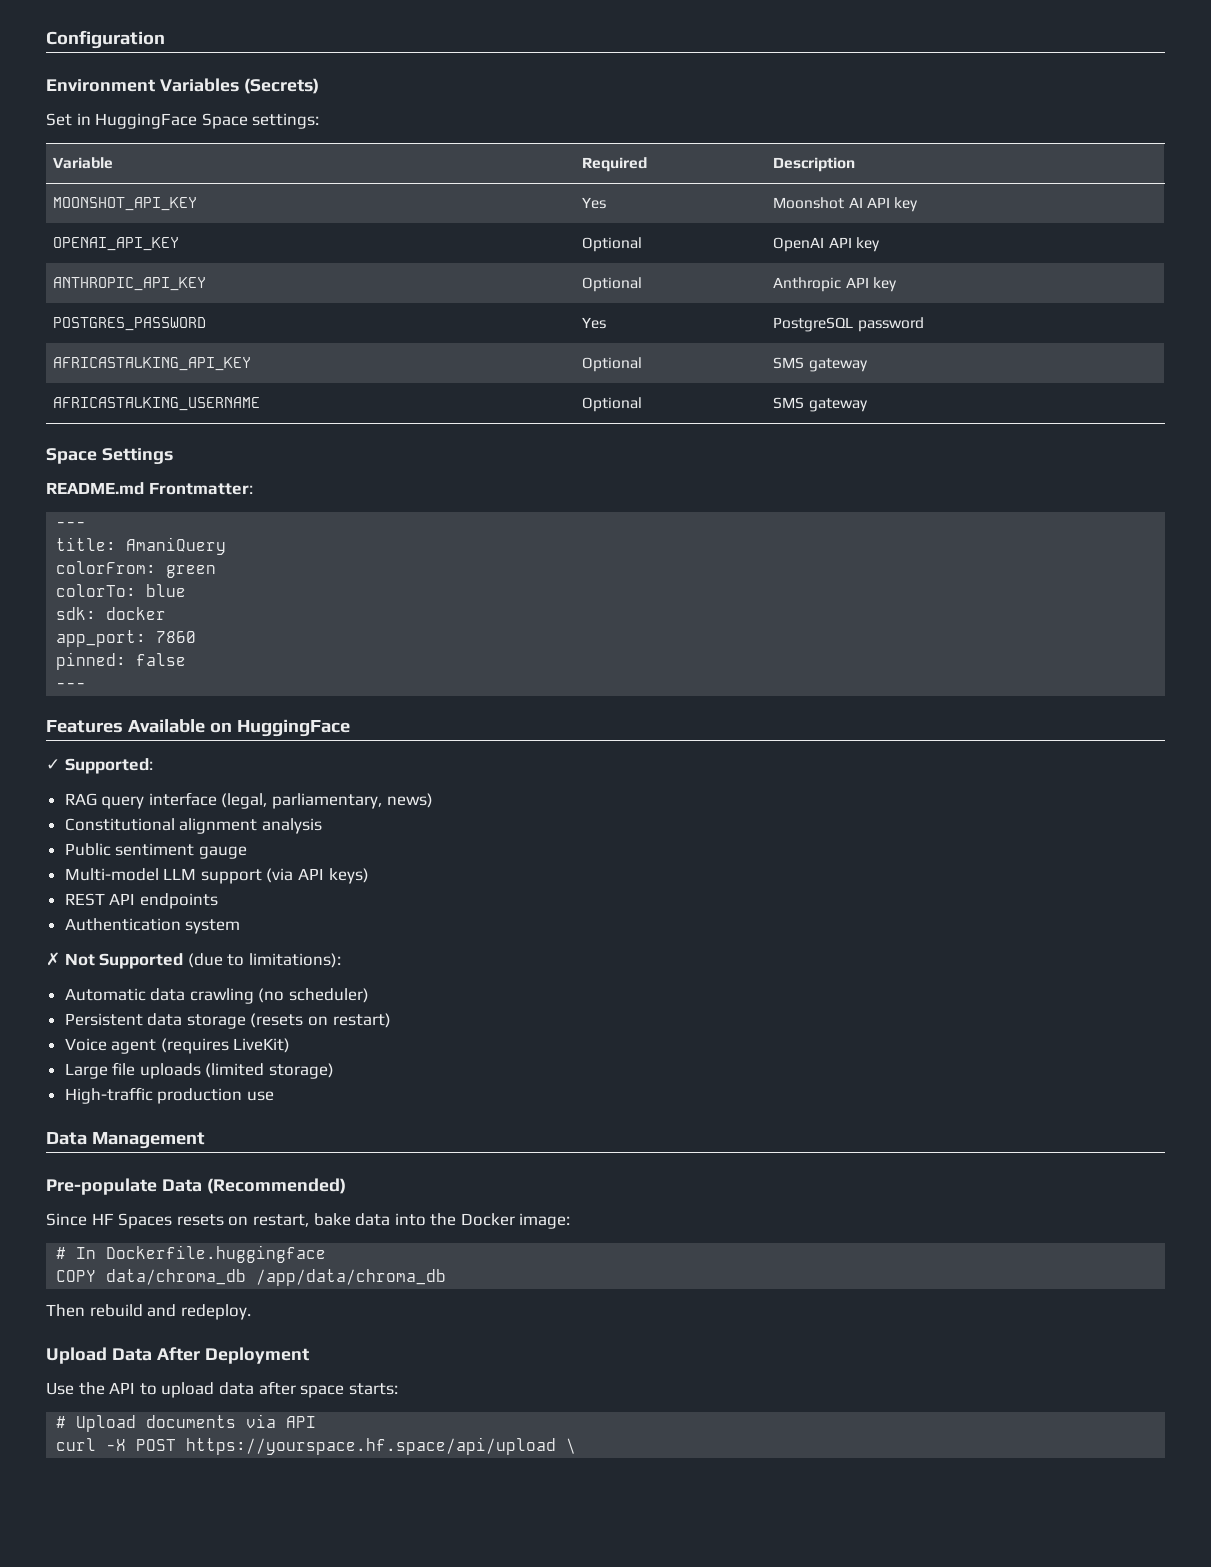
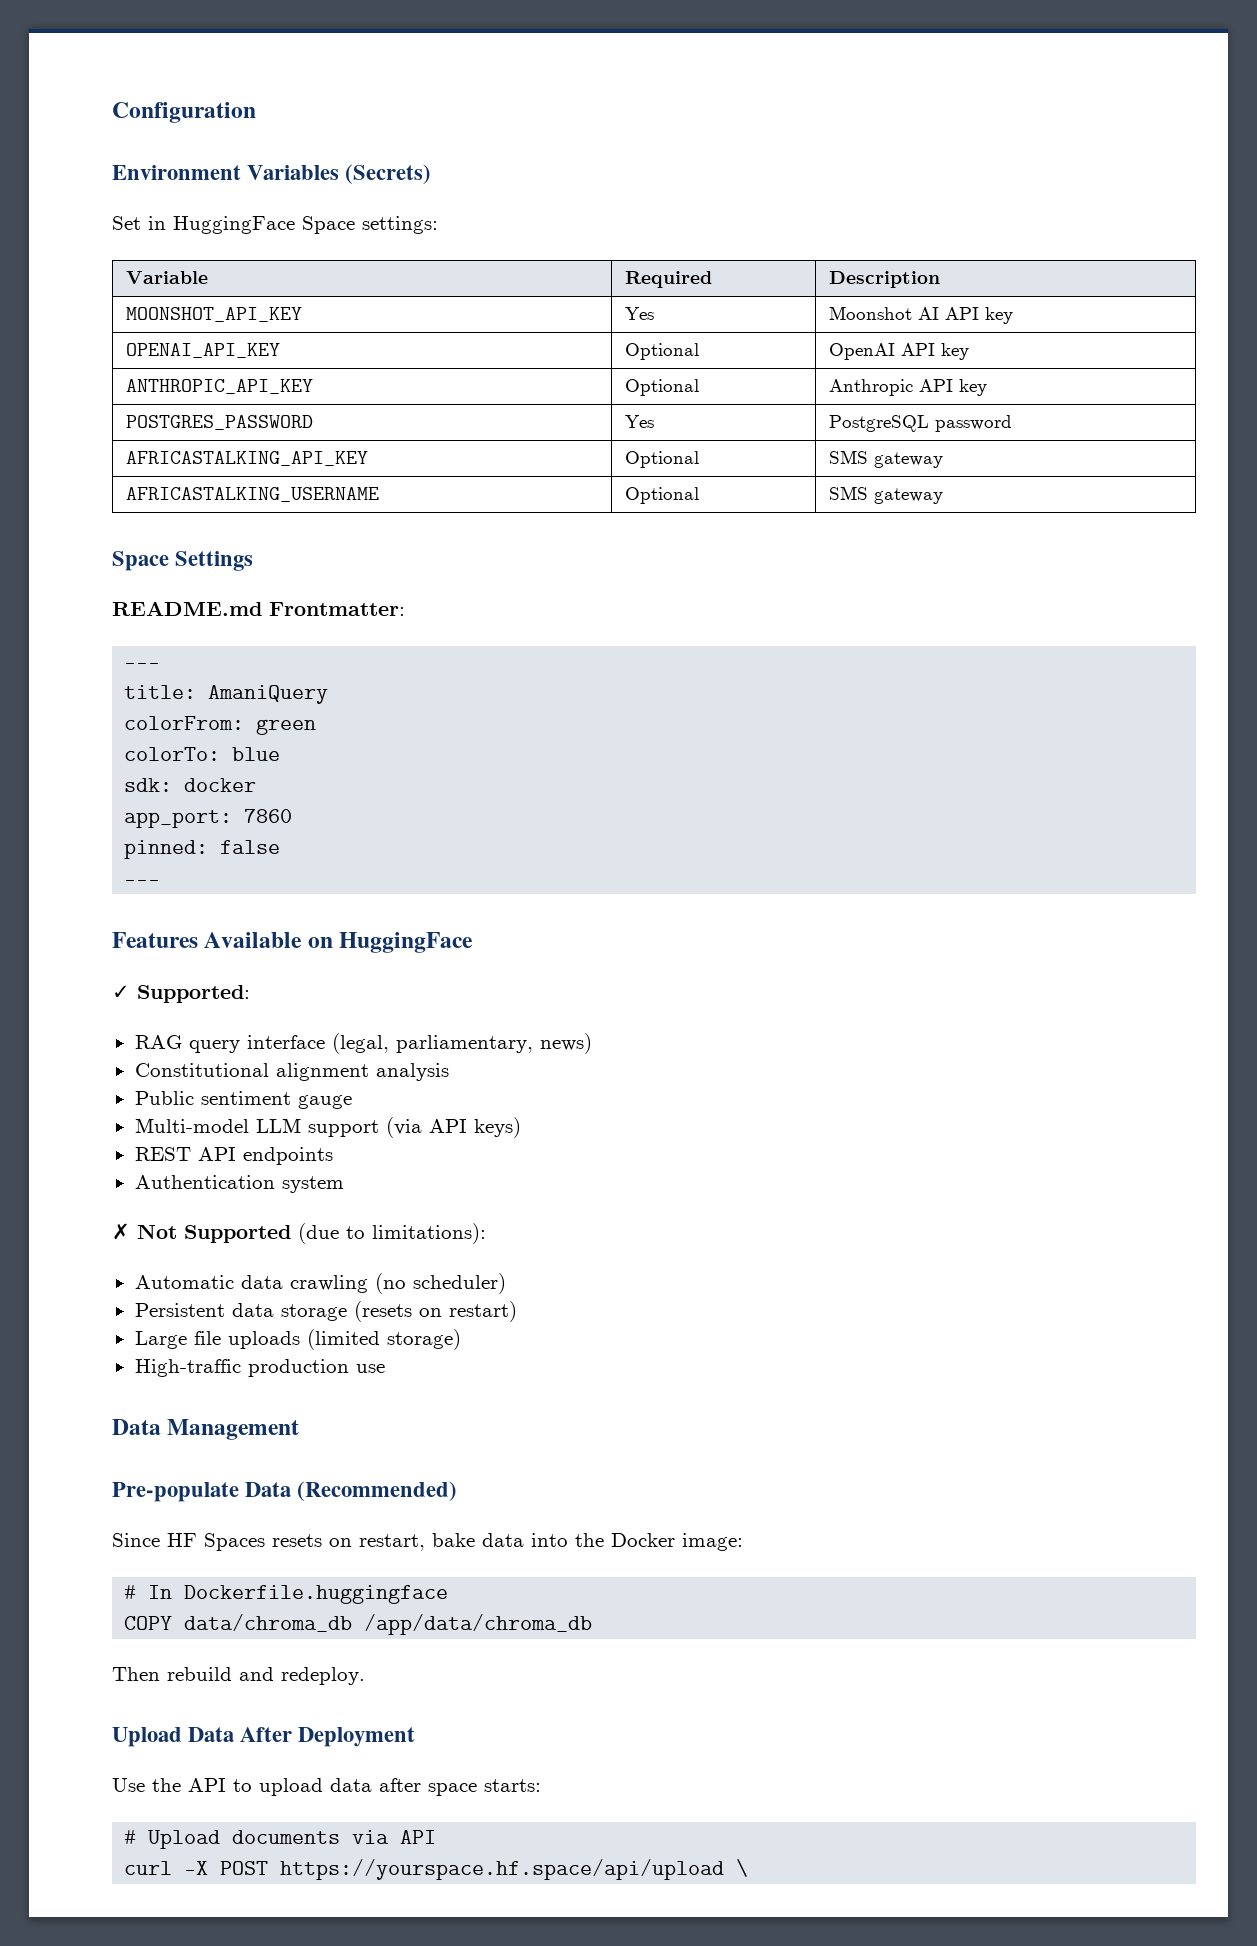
- Voice agent (requires LiveKit)

